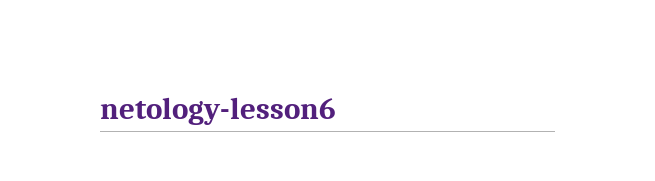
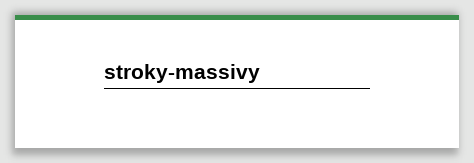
- netology-lesson6
+ stroky-massivy

